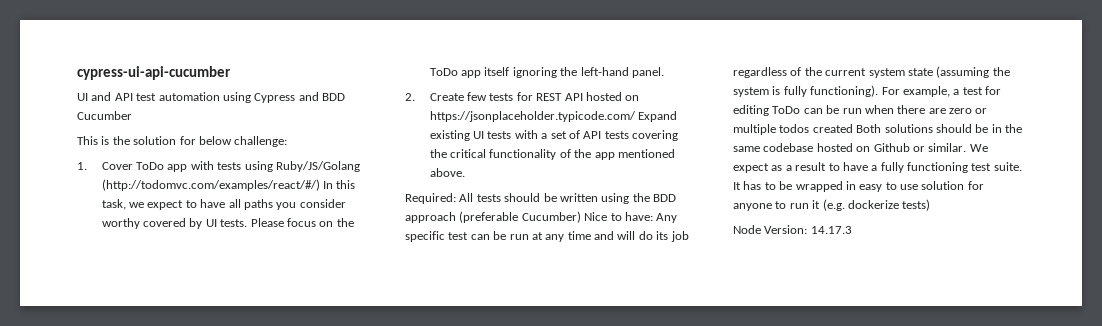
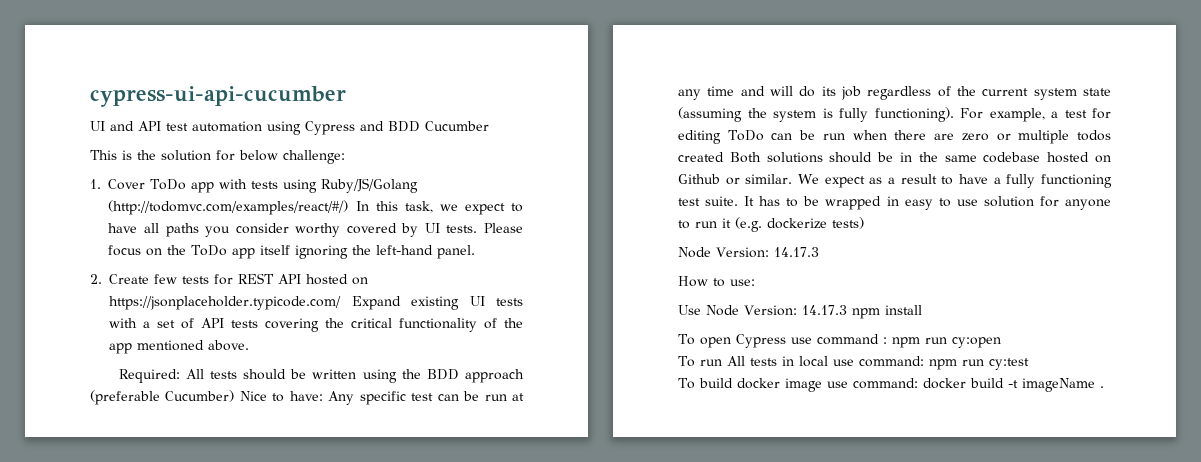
+ How to use:
+ Use Node Version: 14.17.3 npm install
+ To open Cypress use command : npm run cy:open
+ To run All tests in local use command: npm run cy:test
+ To build docker image use command: docker build -t imageName .

